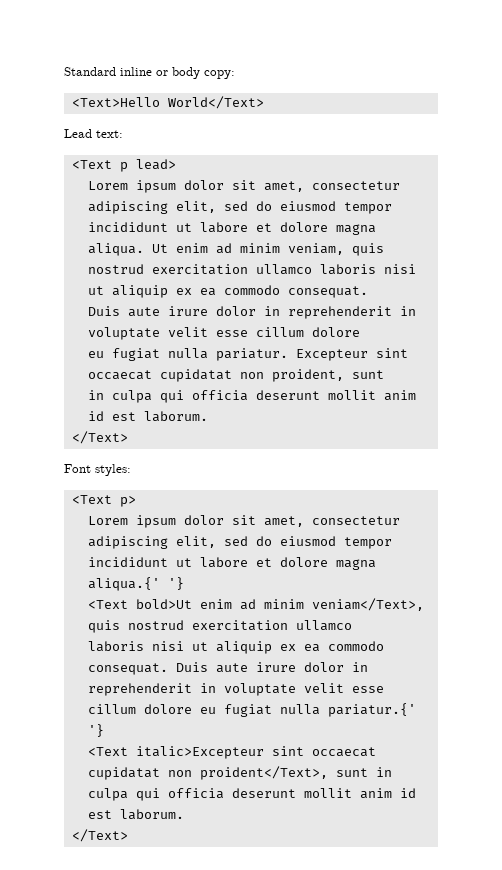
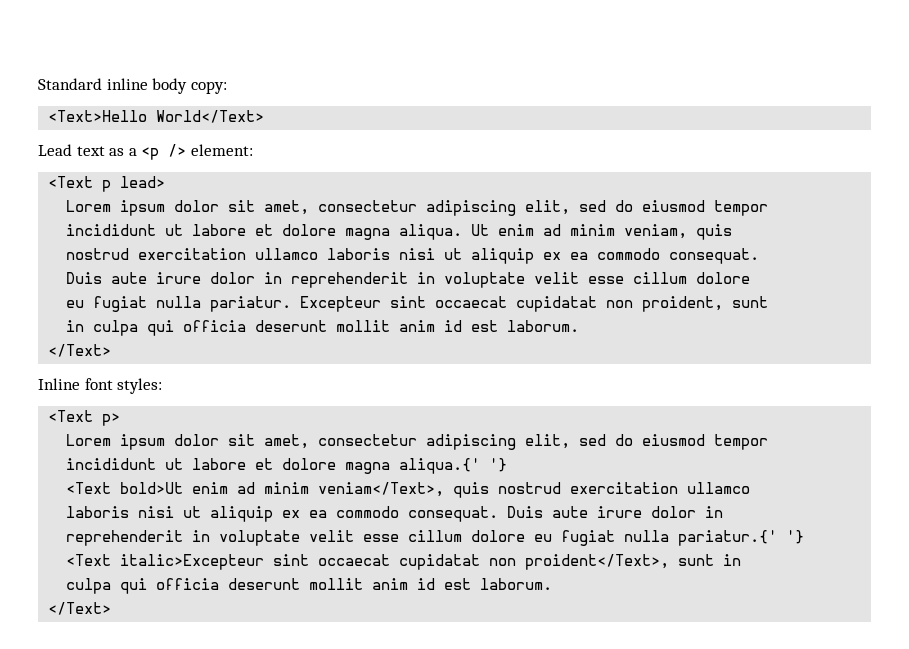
- Standard inline or body copy:
+ Standard inline body copy:
- Lead text:
+ Lead text as a <p /> element:
- Font styles:
+ Inline font styles:

